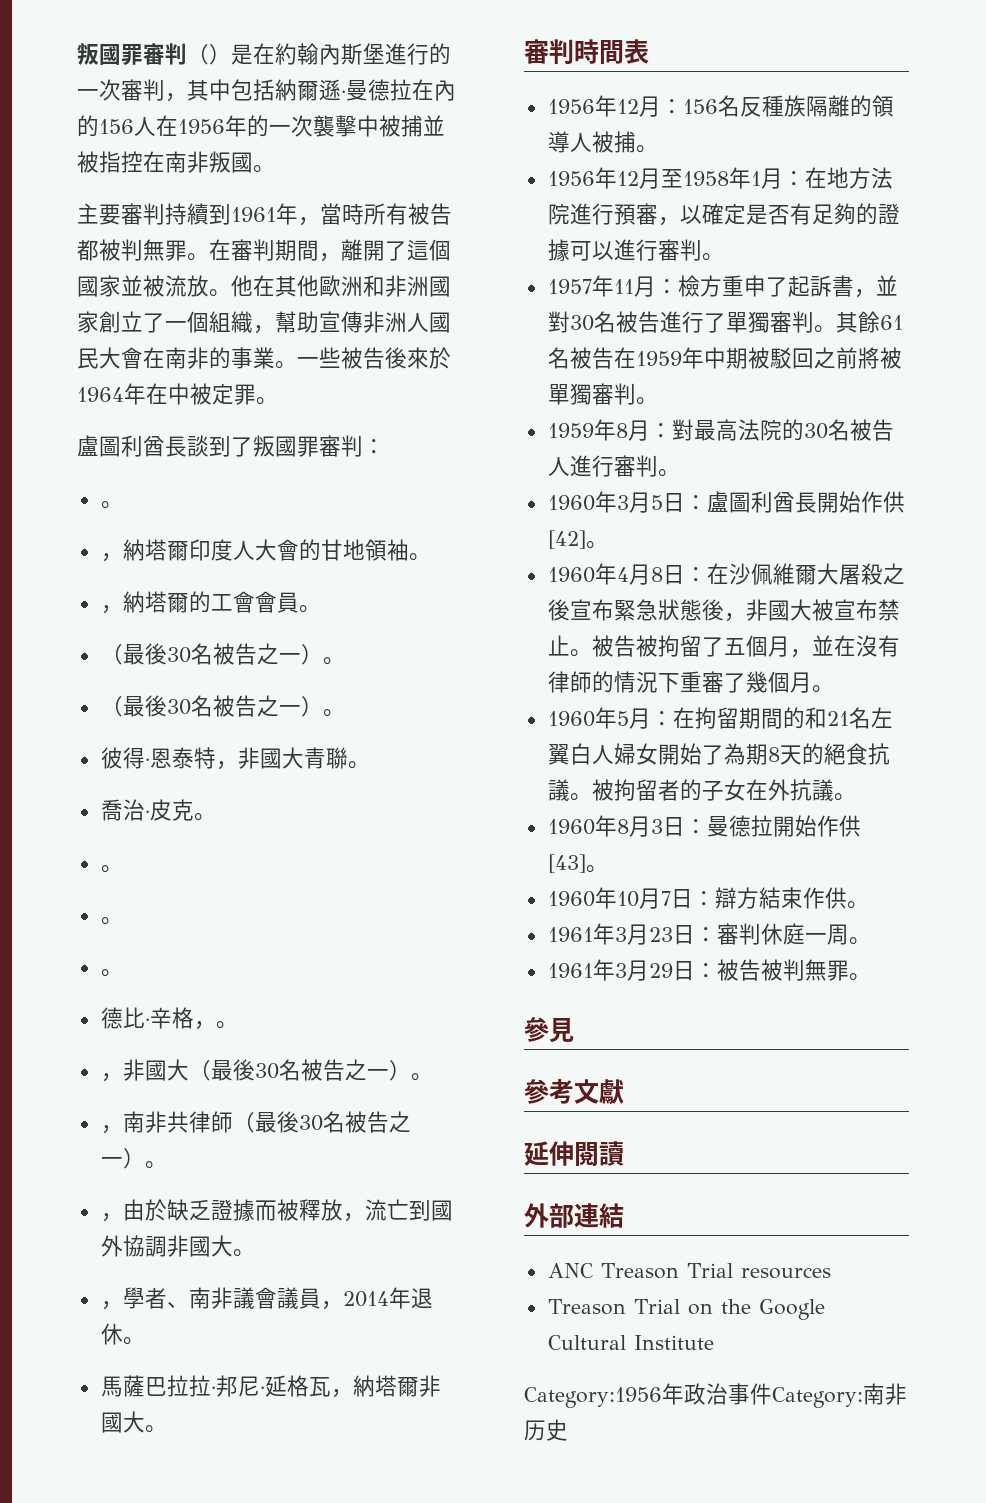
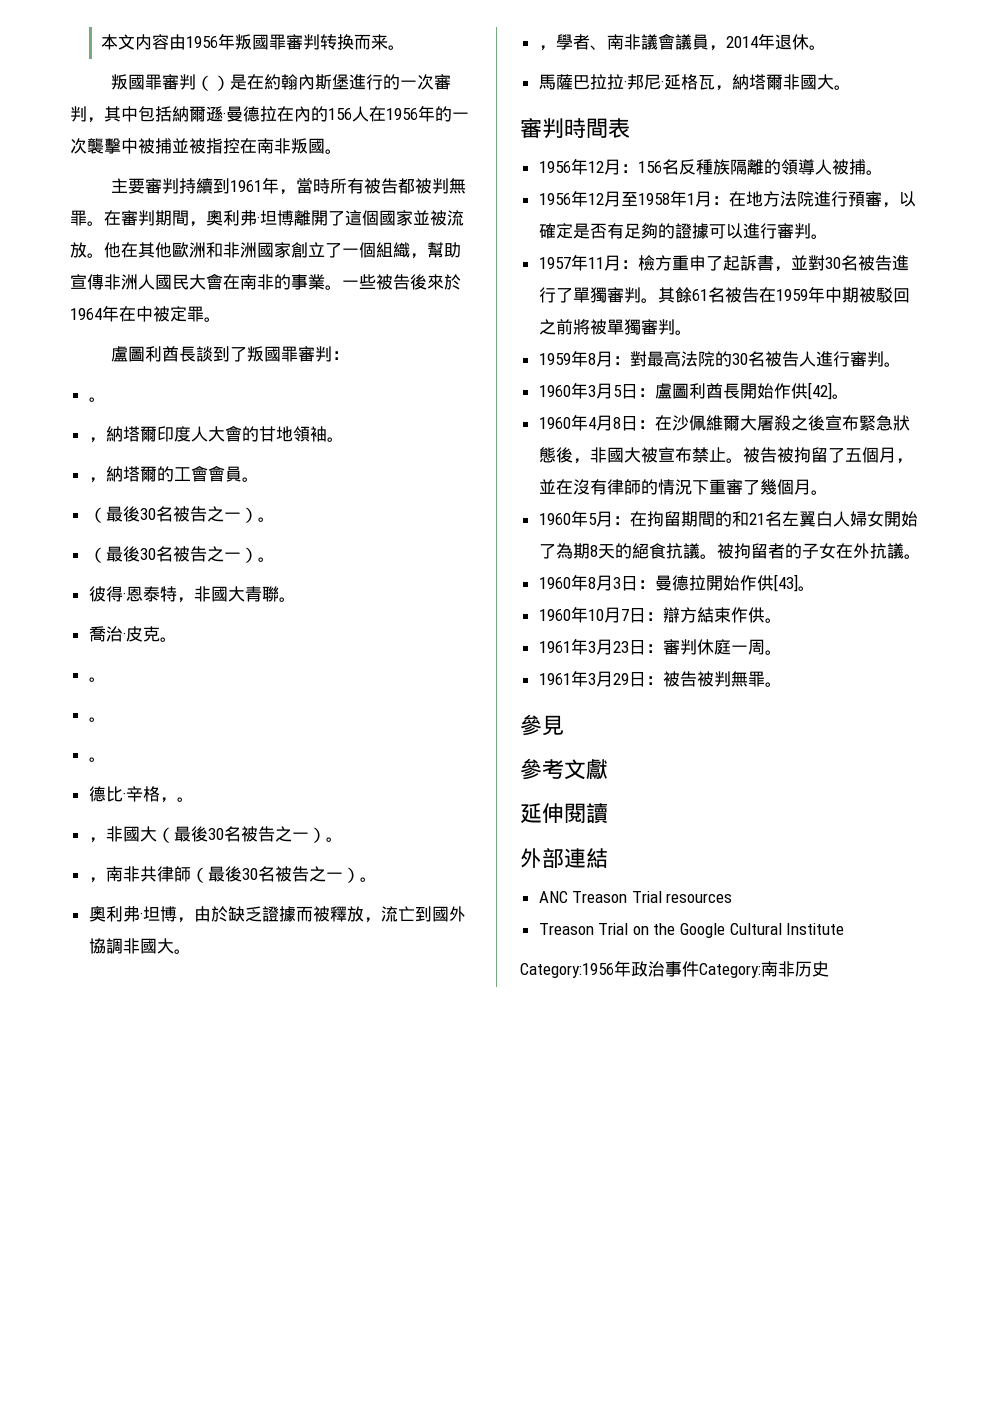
+ 本文内容由1956年叛國罪審判转换而来。
- 在審判期間，離開了這個國家並被流放。
+ 在審判期間，奧利弗·坦博離開了這個國家並被流放。
- ，由於缺乏證據而被釋放，流亡到國外協調非國大。
+ 奧利弗·坦博，由於缺乏證據而被釋放，流亡到國外協調非國大。

